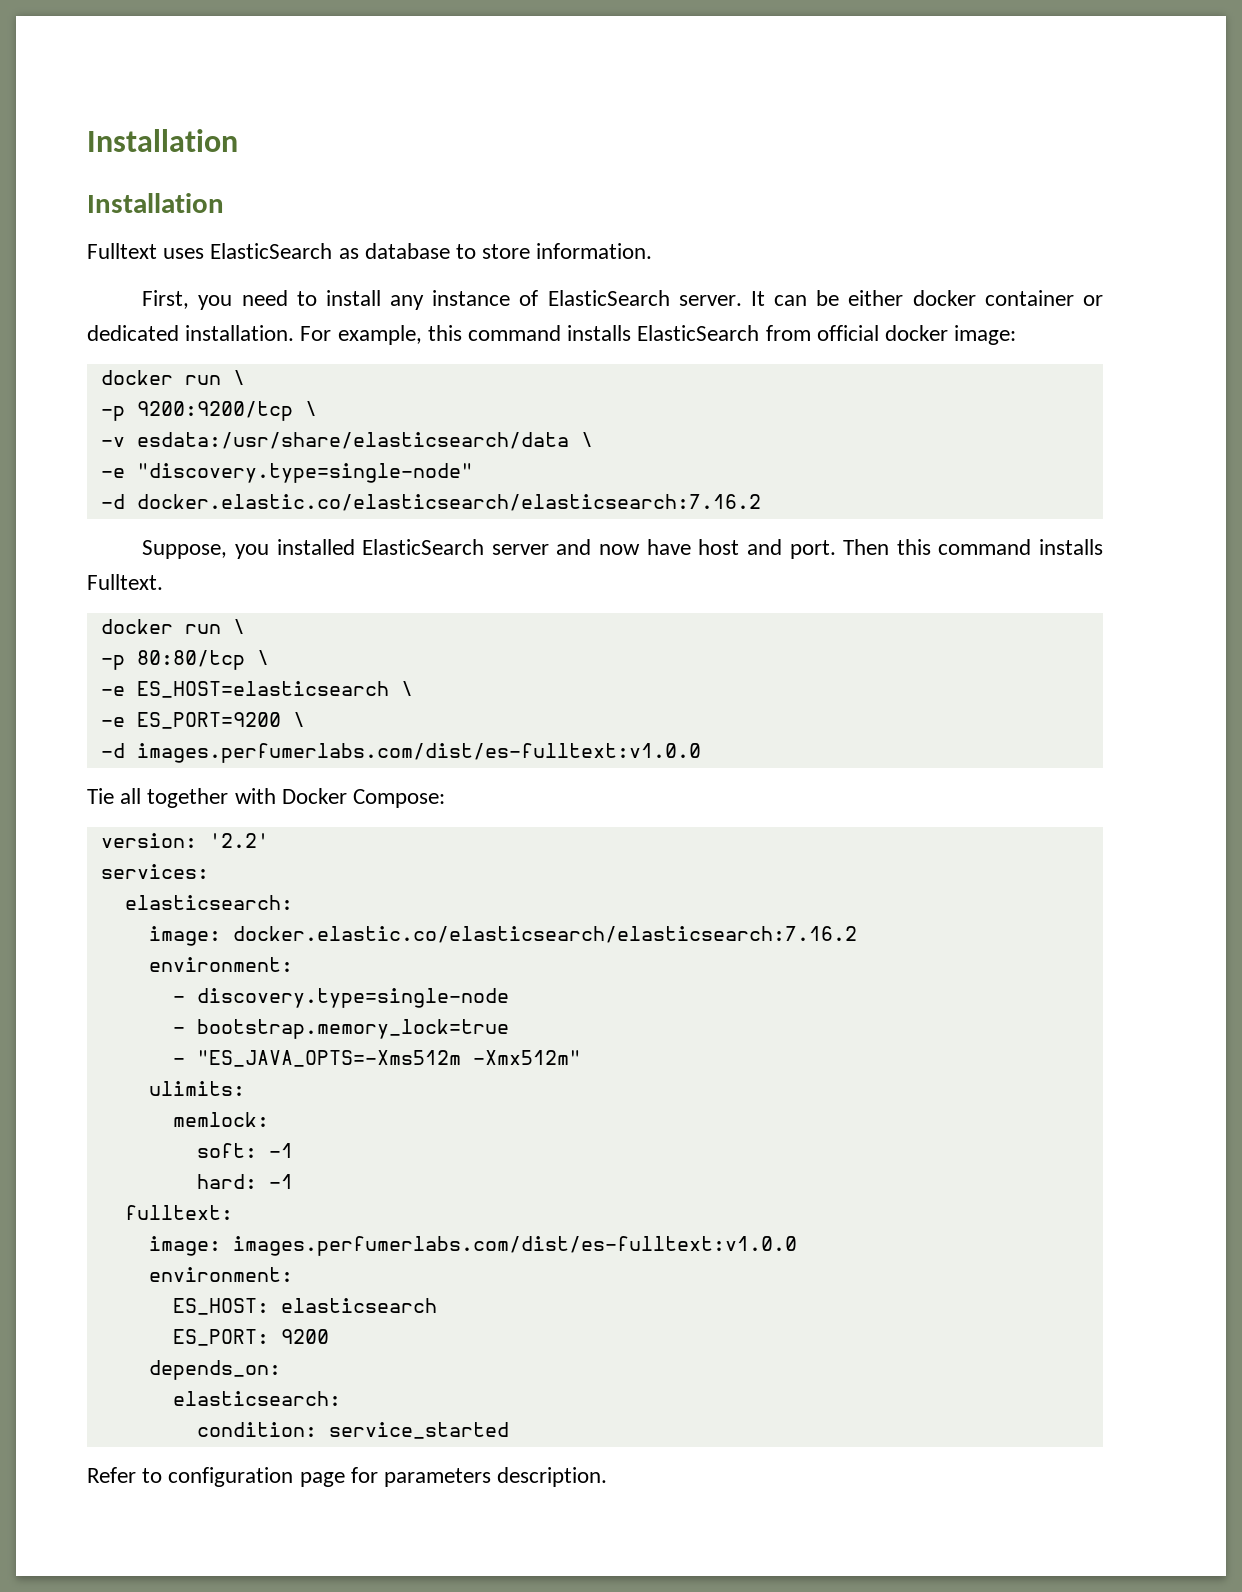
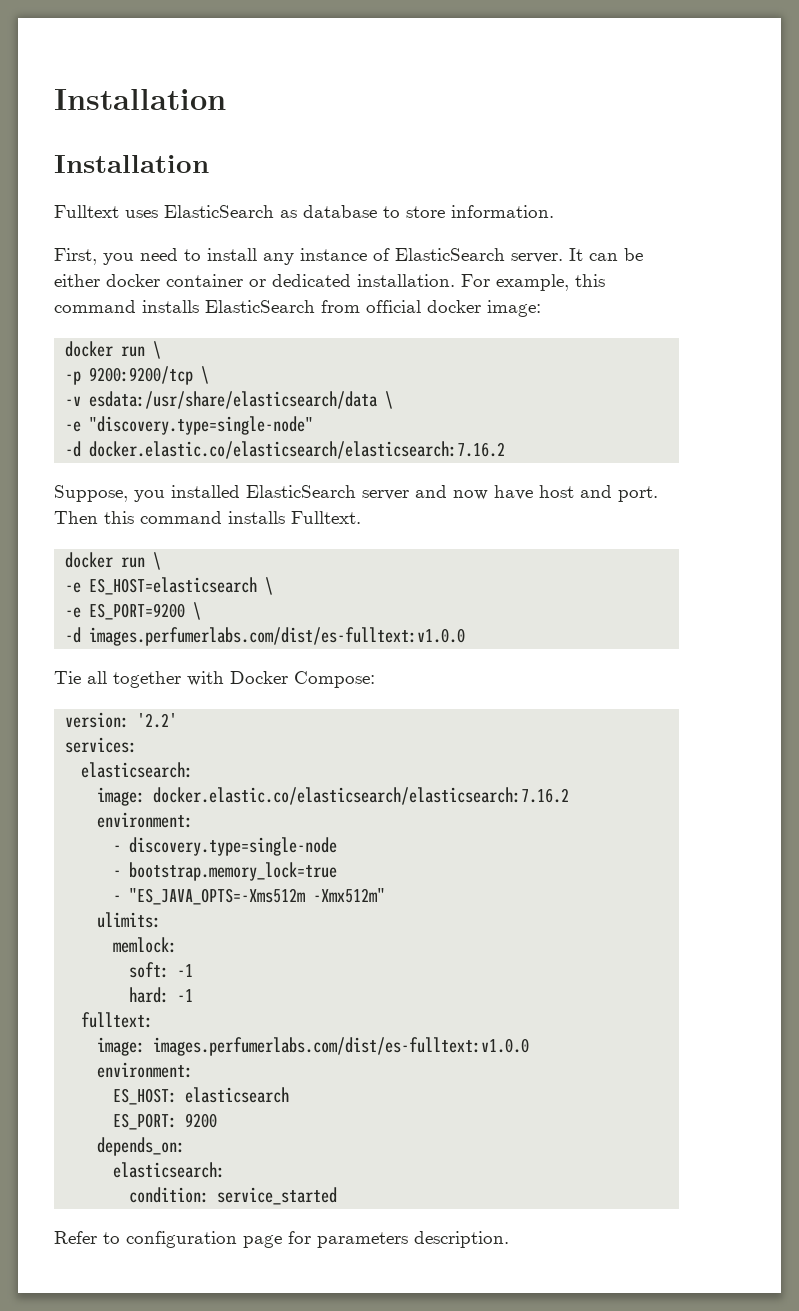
- -p 80:80/tcp \

